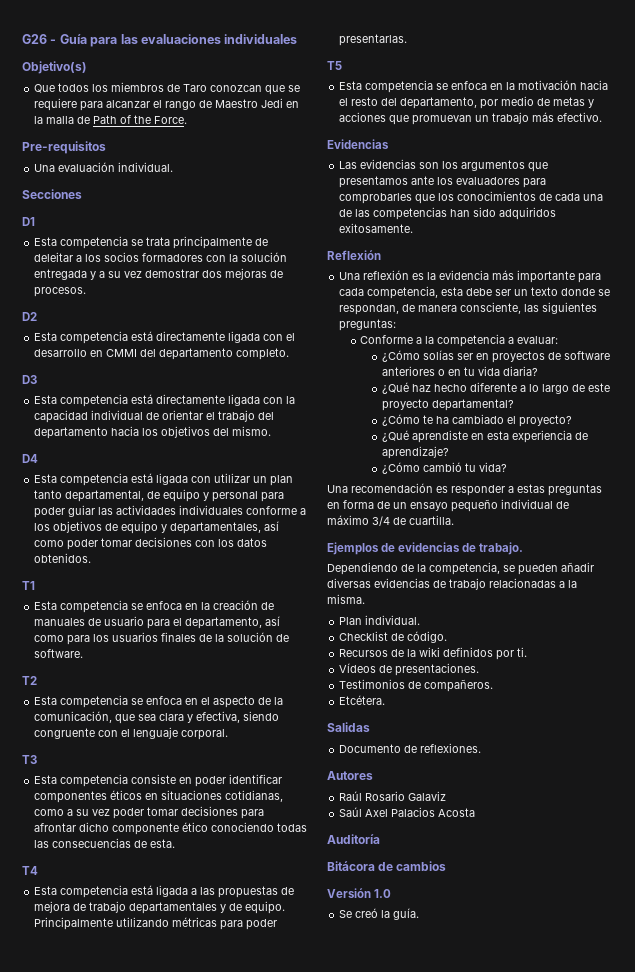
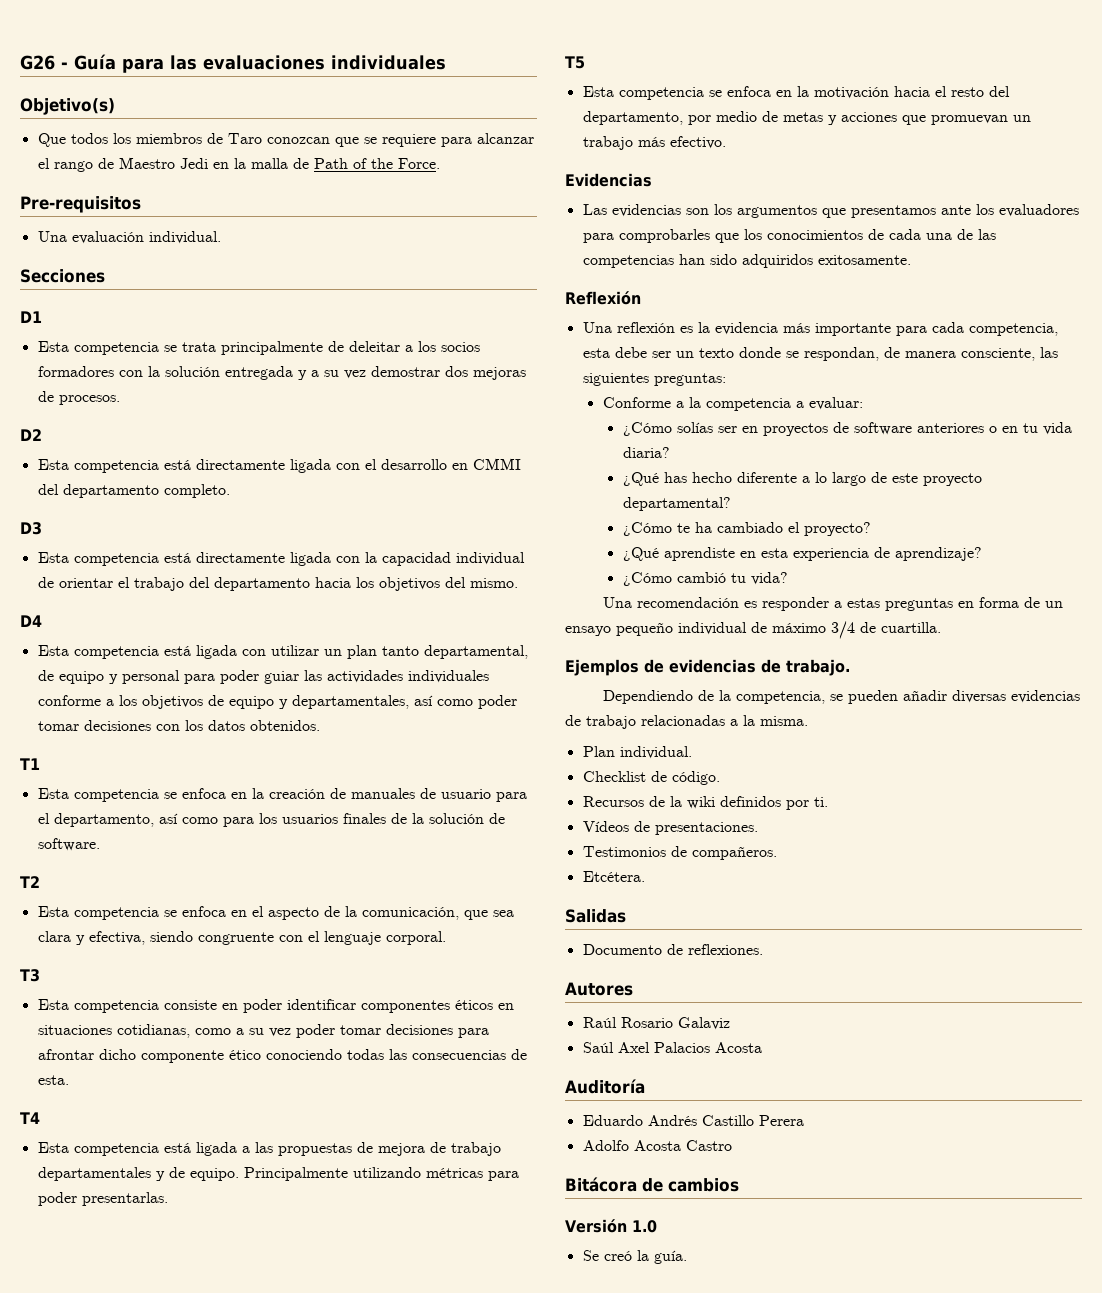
- ¿Qué haz hecho diferente a lo largo de este proyecto departamental?
+ ¿Qué has hecho diferente a lo largo de este proyecto departamental?
+ Eduardo Andrés Castillo Perera
+ Adolfo Acosta Castro

